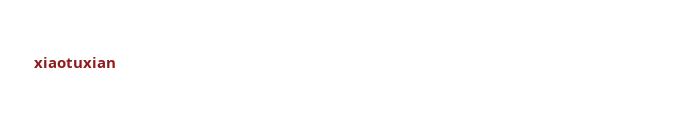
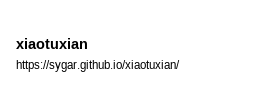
+ https://sygar.github.io/xiaotuxian/

